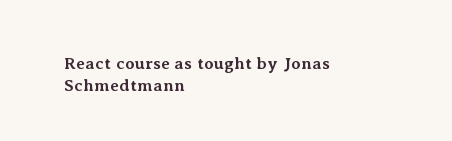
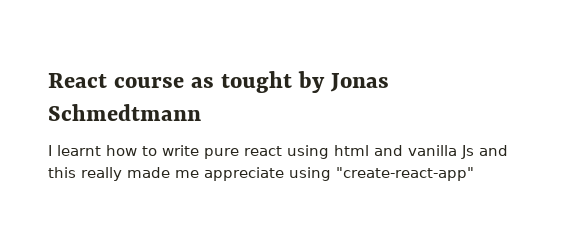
+ I learnt how to write pure react using html and vanilla Js and this really made me appreciate using "create-react-app"

